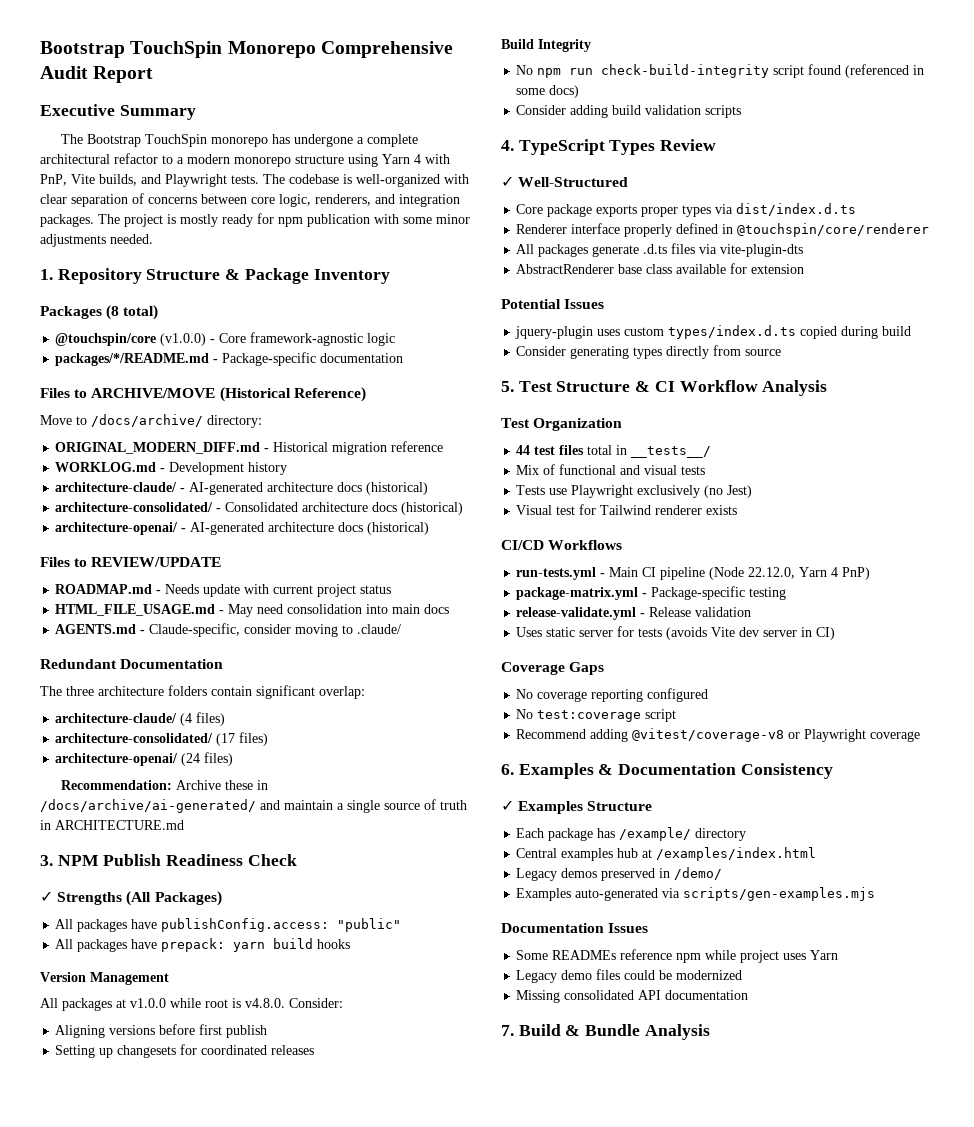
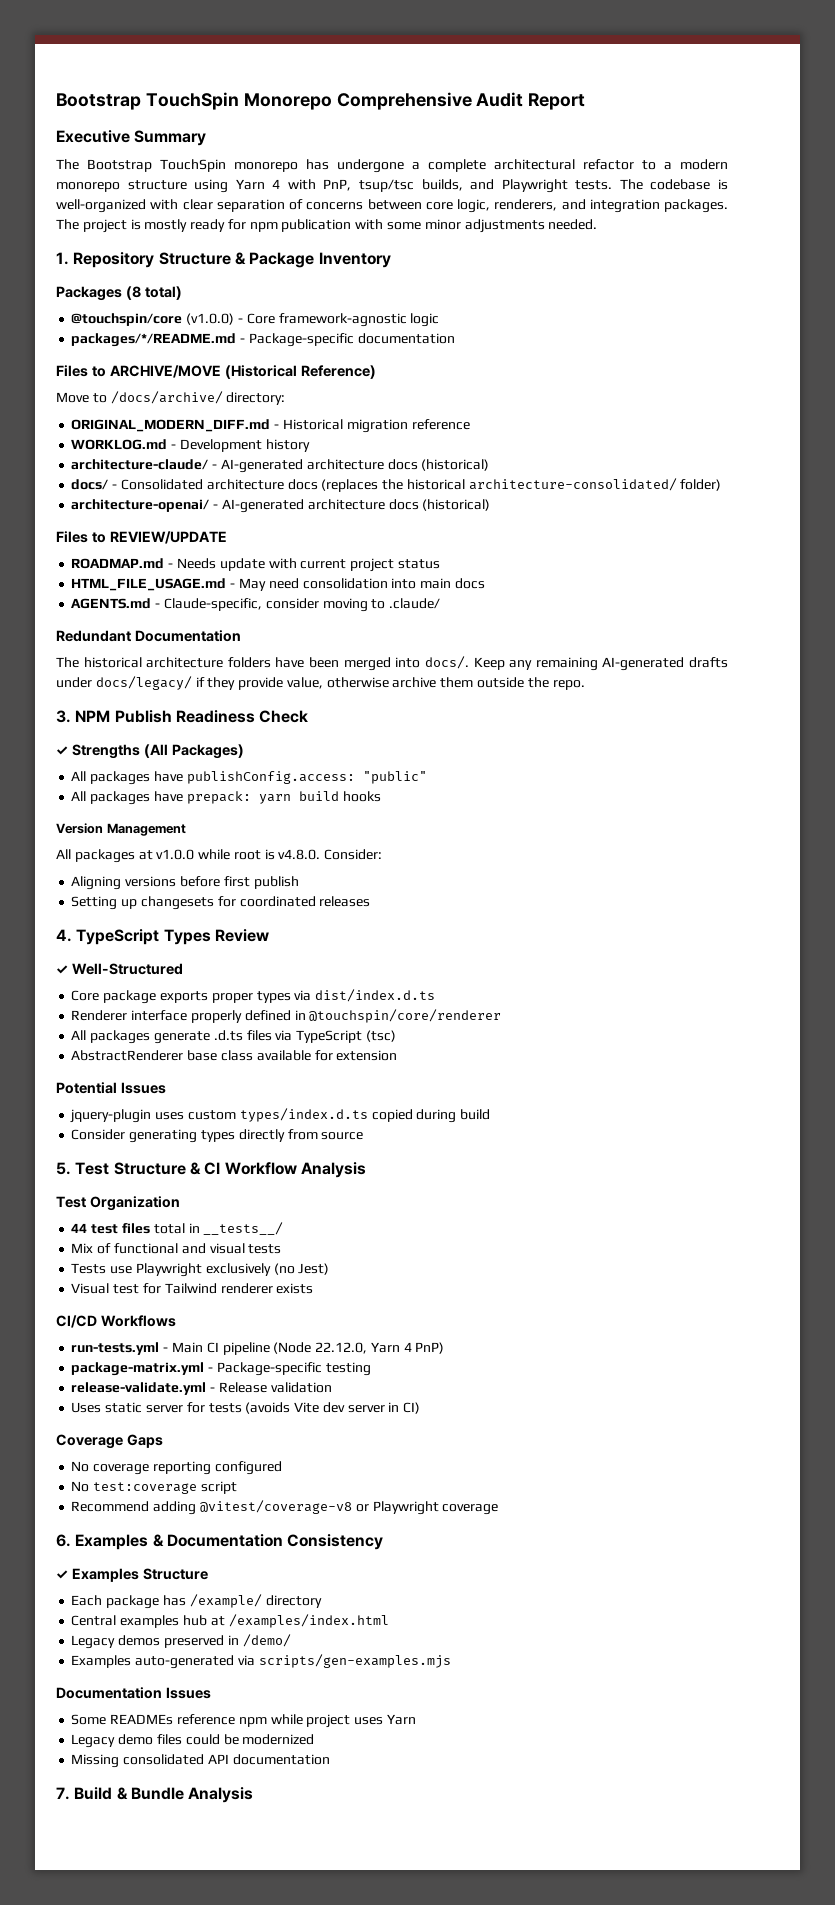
- The Bootstrap TouchSpin monorepo has undergone a complete architectural refactor to a modern monorepo structure using Yarn 4 with PnP, Vite builds, and Playwright tests.
+ The Bootstrap TouchSpin monorepo has undergone a complete architectural refactor to a modern monorepo structure using Yarn 4 with PnP, tsup/tsc builds, and Playwright tests.
- architecture-consolidated/ - Consolidated architecture docs (historical)
+ docs/ - Consolidated architecture docs (replaces the historical architecture-consolidated/ folder)
- The three architecture folders contain significant overlap:
- architecture-claude/ (4 files)
- architecture-consolidated/ (17 files)
- architecture-openai/ (24 files)
- Recommendation: Archive these in /docs/archive/ai-generated/ and maintain a single source of truth in ARCHITECTURE.md
+ The historical architecture folders have been merged into docs/. Keep any remaining AI-generated drafts under docs/legacy/ if they provide value, otherwise archive them outside the repo.
- Build Integrity
- No npm run check-build-integrity script found (referenced in some docs)
- Consider adding build validation scripts
- All packages generate .d.ts files via vite-plugin-dts
+ All packages generate .d.ts files via TypeScript (tsc)

